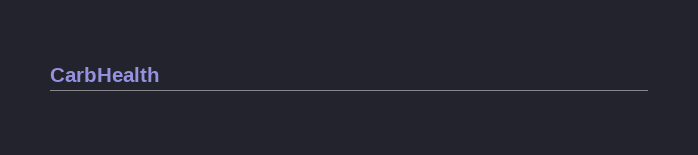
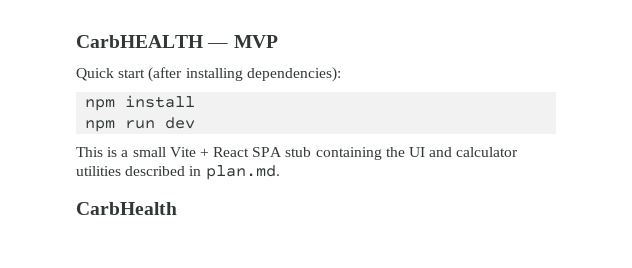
+ CarbHEALTH — MVP
+ Quick start (after installing dependencies):
+ npm install
+ npm run dev
+ This is a small Vite + React SPA stub containing the UI and calculator utilities described in plan.md.

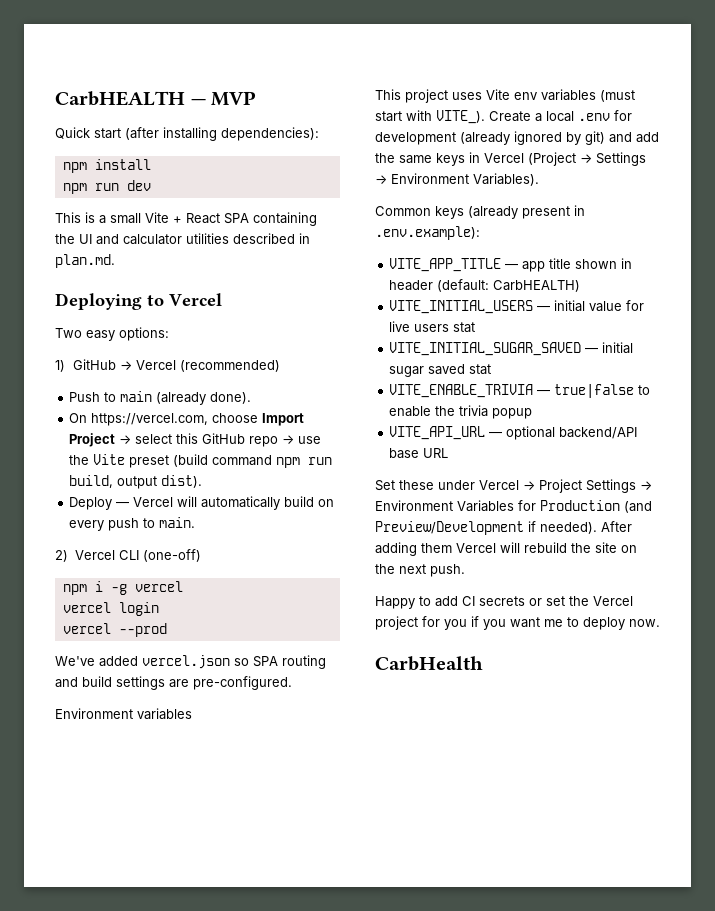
- This is a small Vite + React SPA stub containing the UI and calculator utilities described in plan.md.
+ This is a small Vite + React SPA containing the UI and calculator utilities described in plan.md.
+ Deploying to Vercel
+ Two easy options:
+ 1) GitHub → Vercel (recommended)
+ Push to main (already done).
+ On https://vercel.com, choose Import Project → select this GitHub repo → use the Vite preset (build command npm run build, output dist).
+ Deploy — Vercel will automatically build on every push to main.
+ 2) Vercel CLI (one-off)
+ npm i -g vercel
+ vercel login
+ vercel --prod
+ We've added vercel.json so SPA routing and build settings are pre-configured.
+ Environment variables
+ This project uses Vite env variables (must start with VITE_). Create a local .env for development (already ignored by git) and add the same keys in Vercel (Project → Settings → Environment Variables).
+ Common keys (already present in .env.example):
+ VITE_APP_TITLE — app title shown in header (default: CarbHEALTH)
+ VITE_INITIAL_USERS — initial value for live users stat
+ VITE_INITIAL_SUGAR_SAVED — initial sugar saved stat
+ VITE_ENABLE_TRIVIA — true|false to enable the trivia popup
+ VITE_API_URL — optional backend/API base URL
+ Set these under Vercel → Project Settings → Environment Variables for Production (and Preview/Development if needed). After adding them Vercel will rebuild the site on the next push.
+ Happy to add CI secrets or set the Vercel project for you if you want me to deploy now.

